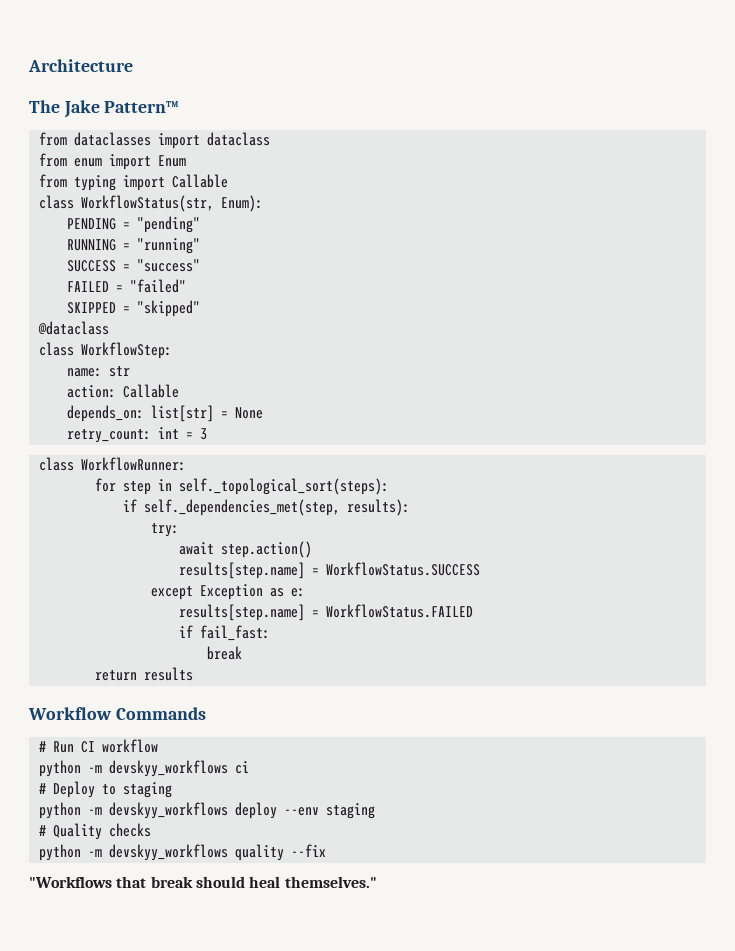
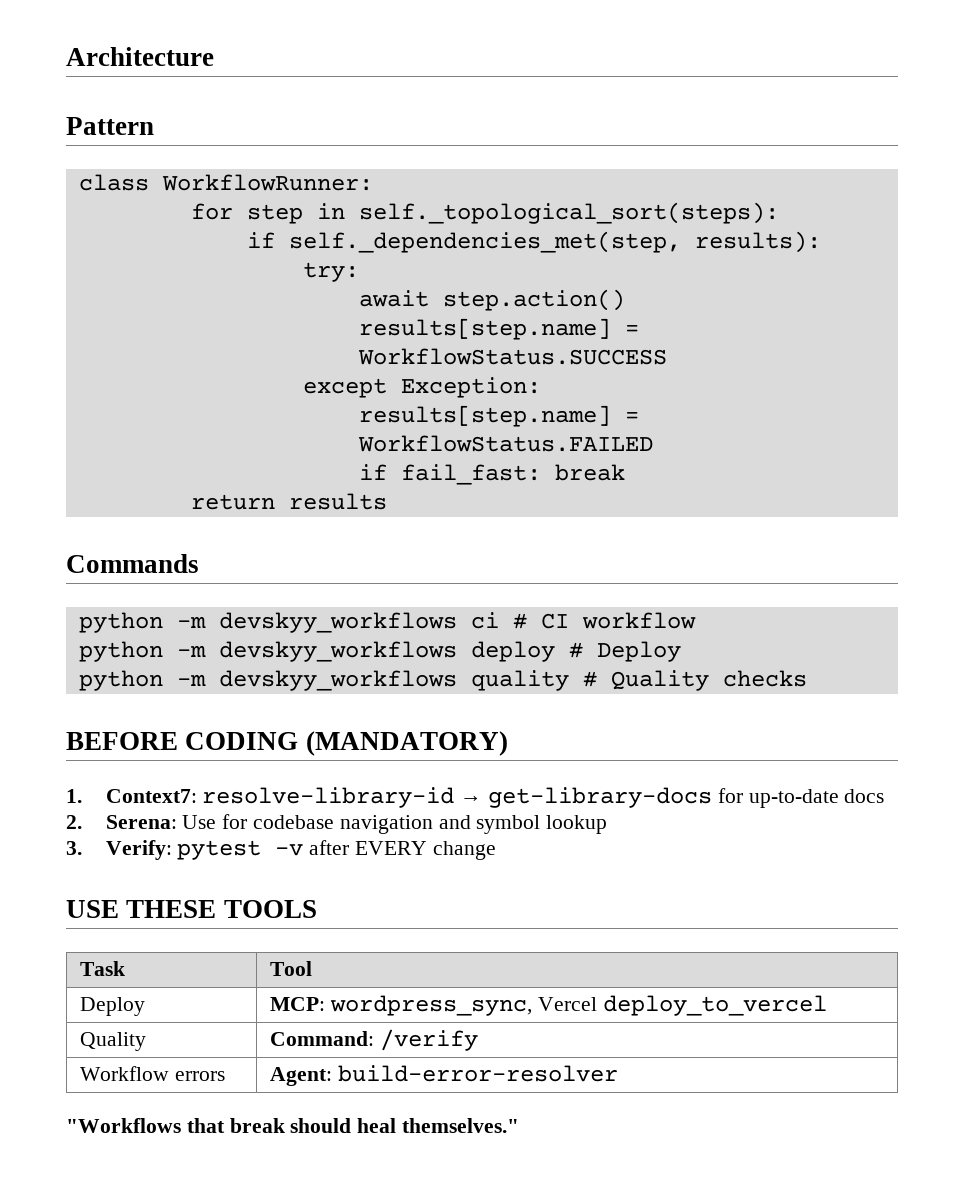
- The Jake Pattern™
- from dataclasses import dataclass
- from enum import Enum
- from typing import Callable
- class WorkflowStatus(str, Enum):
- PENDING = "pending"
- RUNNING = "running"
- SUCCESS = "success"
- FAILED = "failed"
- SKIPPED = "skipped"
- @dataclass
- class WorkflowStep:
- name: str
- action: Callable
- depends_on: list[str] = None
- retry_count: int = 3
+ Pattern
- except Exception as e:
+ except Exception:
- if fail_fast:
- break
+ if fail_fast: break
- Workflow Commands
+ Commands
- # Run CI workflow
+ python -m devskyy_workflows ci # CI workflow
- python -m devskyy_workflows ci
- # Deploy to staging
- python -m devskyy_workflows deploy --env staging
- # Quality checks
- python -m devskyy_workflows quality --fix
+ python -m devskyy_workflows deploy # Deploy
+ python -m devskyy_workflows quality # Quality checks
+ BEFORE CODING (MANDATORY)
+ 1. Context7: resolve-library-id → get-library-docs for up-to-date docs
+ 2. Serena: Use for codebase navigation and symbol lookup
+ 3. Verify: pytest -v after EVERY change
+ USE THESE TOOLS
+ Task | Tool
+ Deploy | MCP: wordpress_sync, Vercel deploy_to_vercel
+ Quality | Command: /verify
+ Workflow errors | Agent: build-error-resolver

